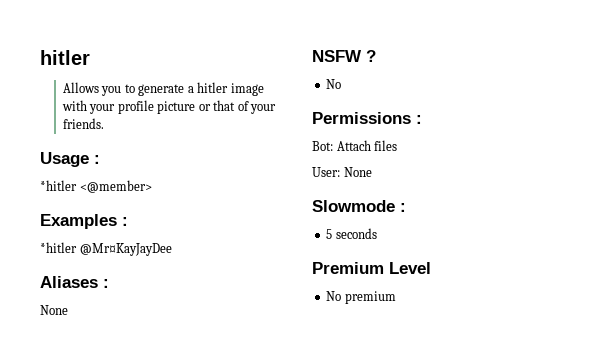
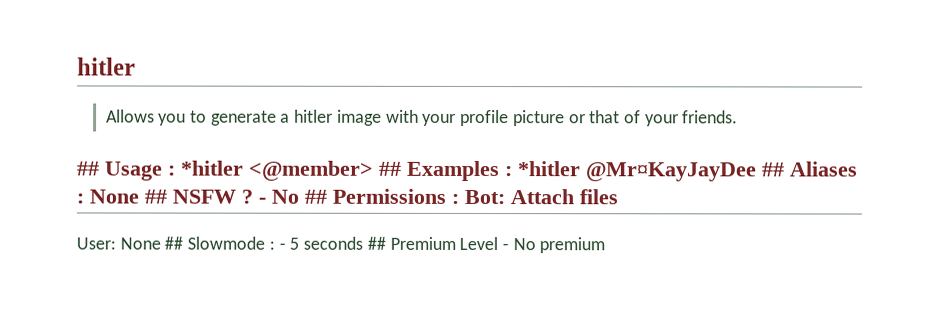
- Usage :
- *hitler <@member>
- Examples :
- *hitler @Mr¤KayJayDee
- Aliases :
- None
- NSFW ?
- No
- Permissions :
- Bot: Attach files
+ ## Usage : *hitler <@member> ## Examples : *hitler @Mr¤KayJayDee ## Aliases : None ## NSFW ? - No ## Permissions : Bot: Attach files
- User: None
- Slowmode :
- 5 seconds
- Premium Level
- No premium
+ User: None ## Slowmode : - 5 seconds ## Premium Level - No premium

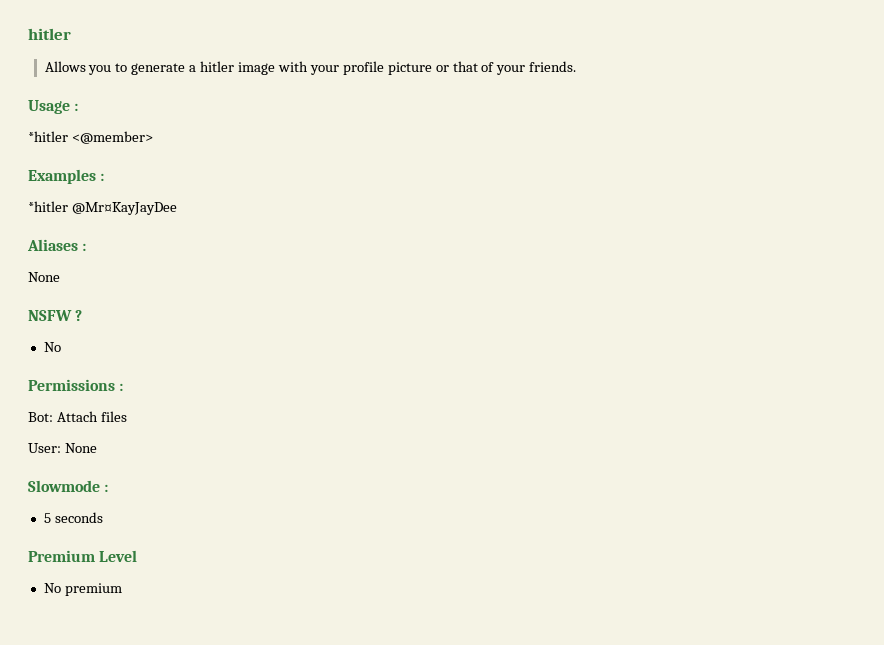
- ## Usage : *hitler <@member> ## Examples : *hitler @Mr¤KayJayDee ## Aliases : None ## NSFW ? - No ## Permissions : Bot: Attach files
+ Usage :
+ *hitler <@member>
+ Examples :
+ *hitler @Mr¤KayJayDee
+ Aliases :
+ None
+ NSFW ?
+ No
+ Permissions :
+ Bot: Attach files
- User: None ## Slowmode : - 5 seconds ## Premium Level - No premium
+ User: None
+ Slowmode :
+ 5 seconds
+ Premium Level
+ No premium

